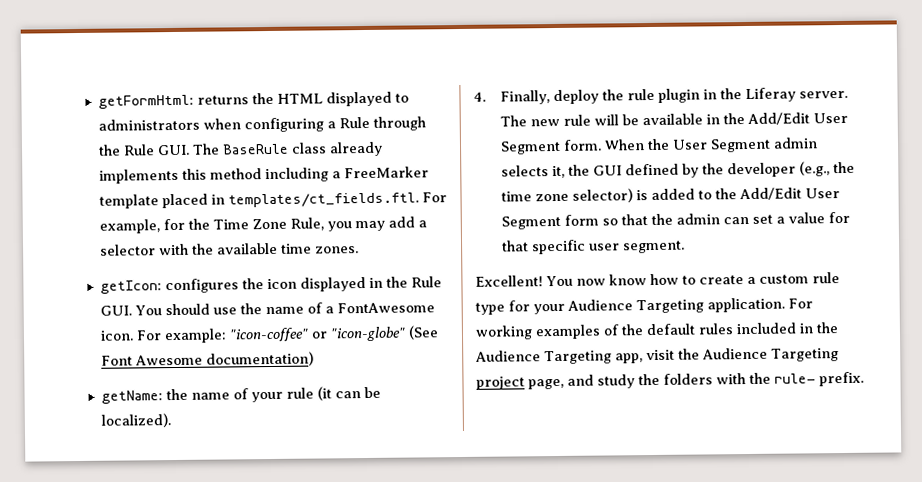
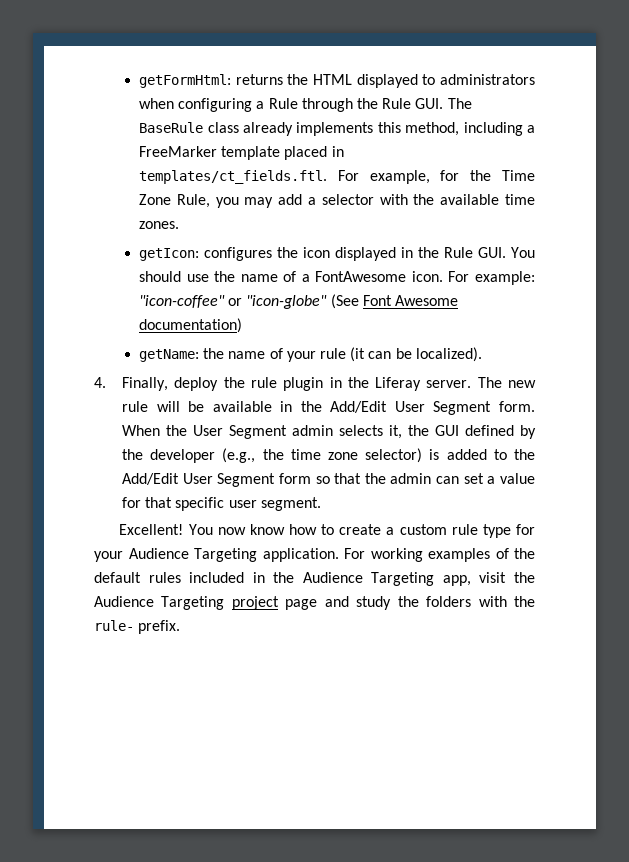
- getFormHtml: returns the HTML displayed to administrators when configuring a Rule through the Rule GUI. The BaseRule class already implements this method including a FreeMarker template placed in templates/ct_fields.ftl. For example, for the Time Zone Rule, you may add a selector with the available time zones.
+ getFormHtml: returns the HTML displayed to administrators when configuring a Rule through the Rule GUI. The BaseRule class already implements this method, including a FreeMarker template placed in templates/ct_fields.ftl. For example, for the Time Zone Rule, you may add a selector with the available time zones.
- For working examples of the default rules included in the Audience Targeting app, visit the Audience Targeting project page, and study the folders with the rule- prefix.
+ For working examples of the default rules included in the Audience Targeting app, visit the Audience Targeting project page and study the folders with the rule- prefix.

